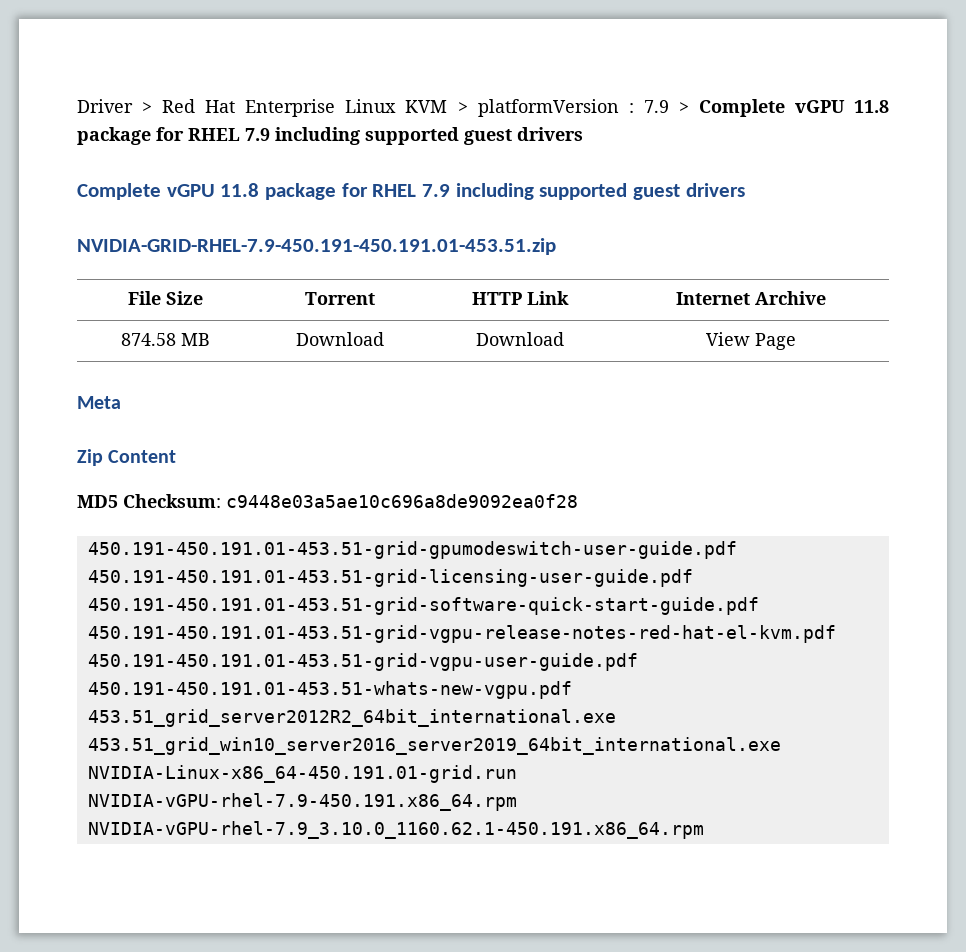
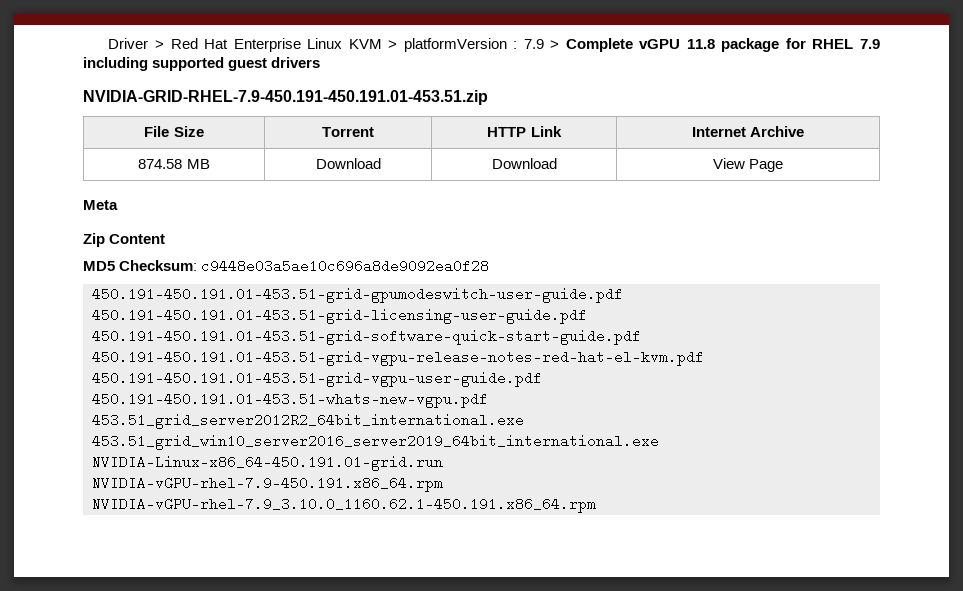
  Driver > Red Hat Enterprise Linux KVM > platformVersion : 7.9 > Complete vGPU 11.8 package for RHEL 7.9 including supported guest drivers
- Complete vGPU 11.8 package for RHEL 7.9 including supported guest drivers

